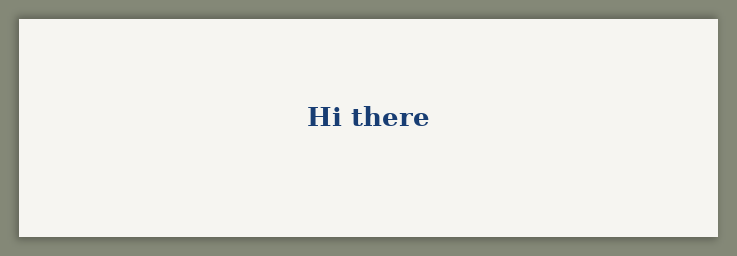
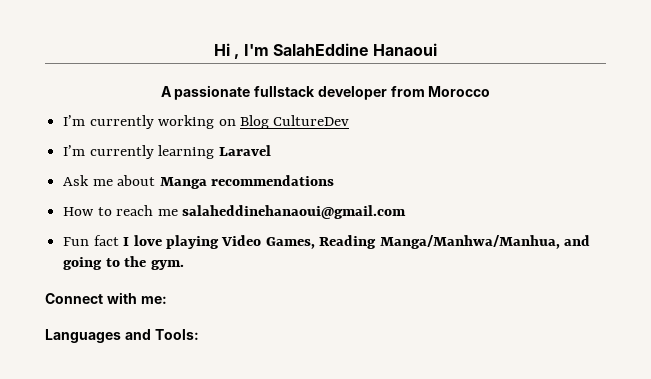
- Hi there
+ Hi , I'm SalahEddine Hanaoui
+ A passionate fullstack developer from Morocco
+ I’m currently working on Blog CultureDev
+ I’m currently learning Laravel
+ Ask me about Manga recommendations
+ How to reach me salaheddinehanaoui@gmail.com
+ Fun fact I love playing Video Games, Reading Manga/Manhwa/Manhua, and going to the gym.
+ Connect with me:
+ Languages and Tools:

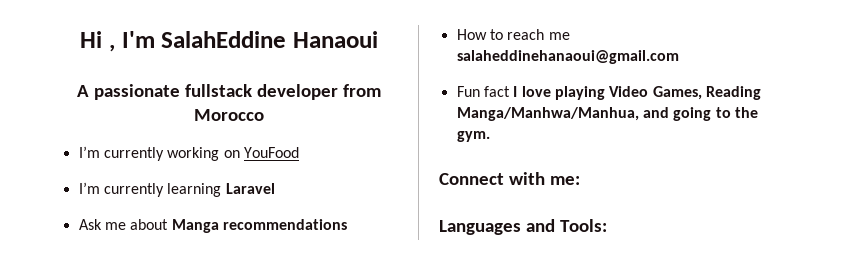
- I’m currently working on Blog CultureDev
+ I’m currently working on YouFood

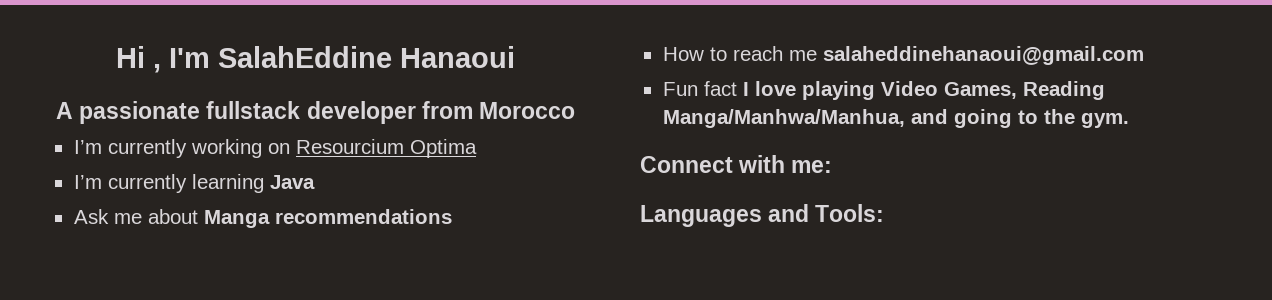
- I’m currently working on YouFood
+ I’m currently working on Resourcium Optima
- I’m currently learning Laravel
+ I’m currently learning Java

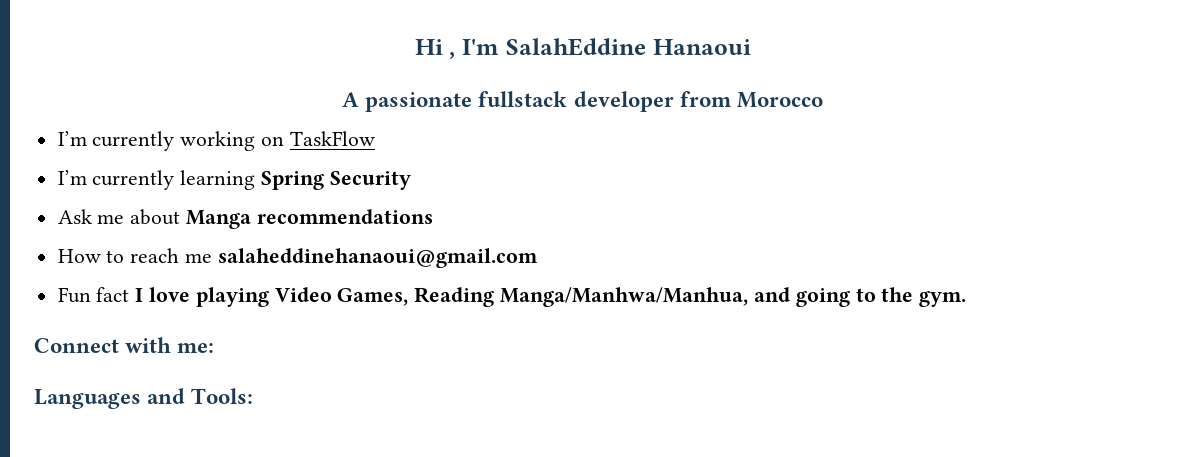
- I’m currently working on Resourcium Optima
+ I’m currently working on TaskFlow
- I’m currently learning Java
+ I’m currently learning Spring Security

